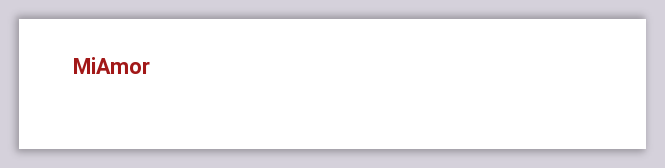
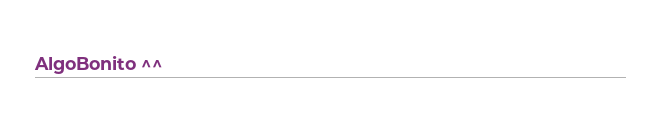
- MiAmor
+ AlgoBonito ^^

